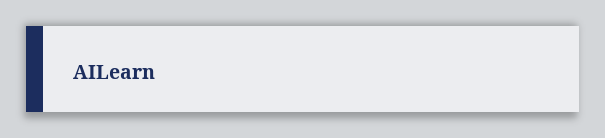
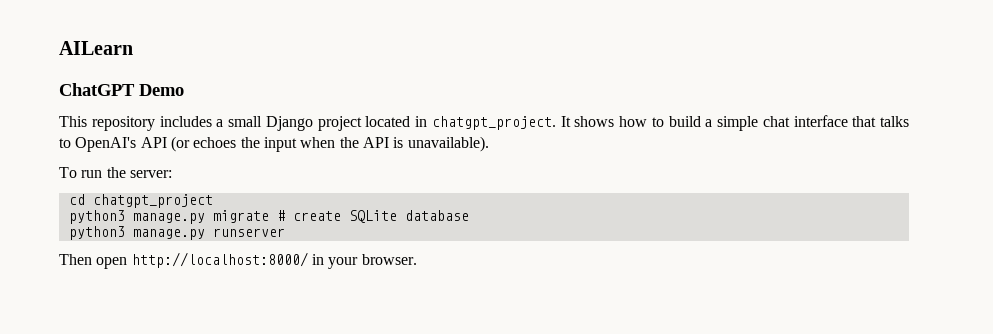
+ ChatGPT Demo
+ This repository includes a small Django project located in chatgpt_project. It shows how to build a simple chat interface that talks to OpenAI's API (or echoes the input when the API is unavailable).
+ To run the server:
+ cd chatgpt_project
+ python3 manage.py migrate # create SQLite database
+ python3 manage.py runserver
+ Then open http://localhost:8000/ in your browser.

